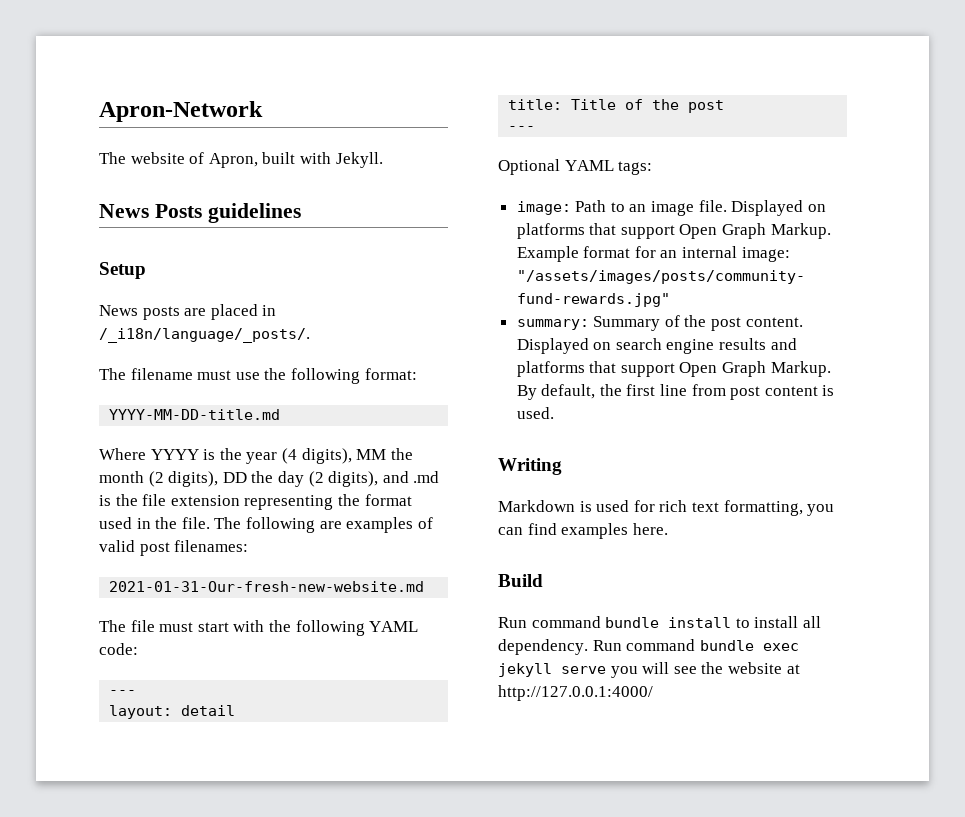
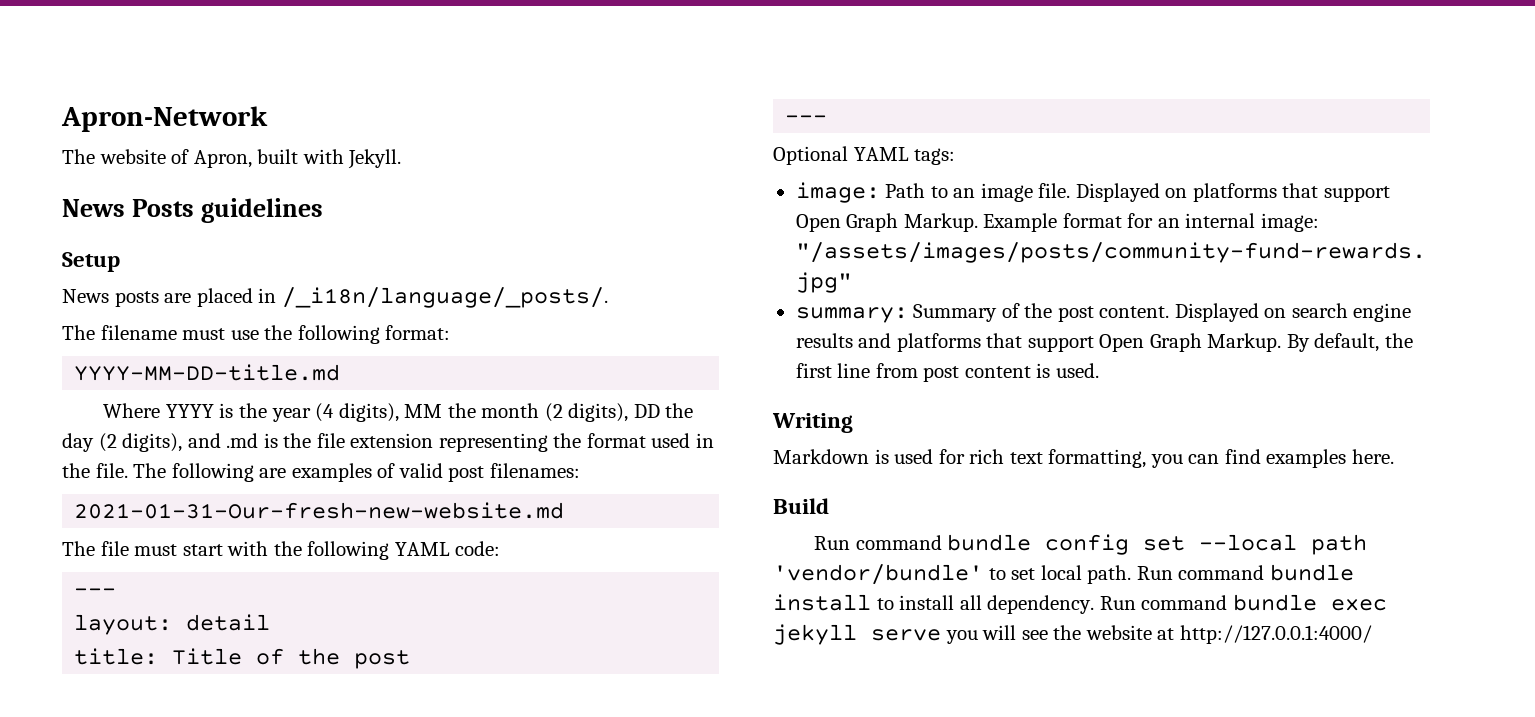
- Run command bundle install to install all dependency.
+ Run command bundle config set --local path 'vendor/bundle' to set local path. Run command bundle install to install all dependency.

